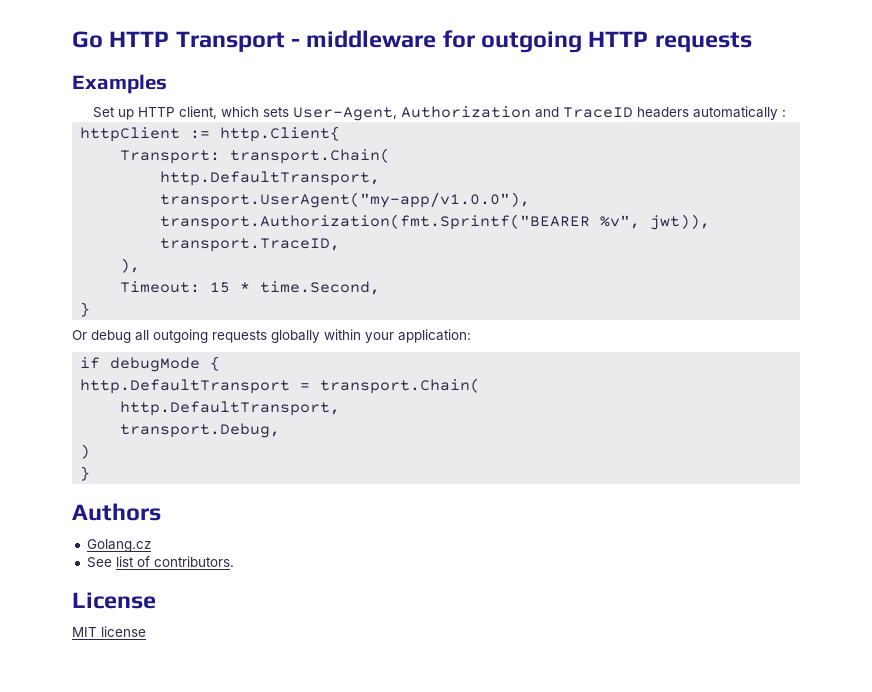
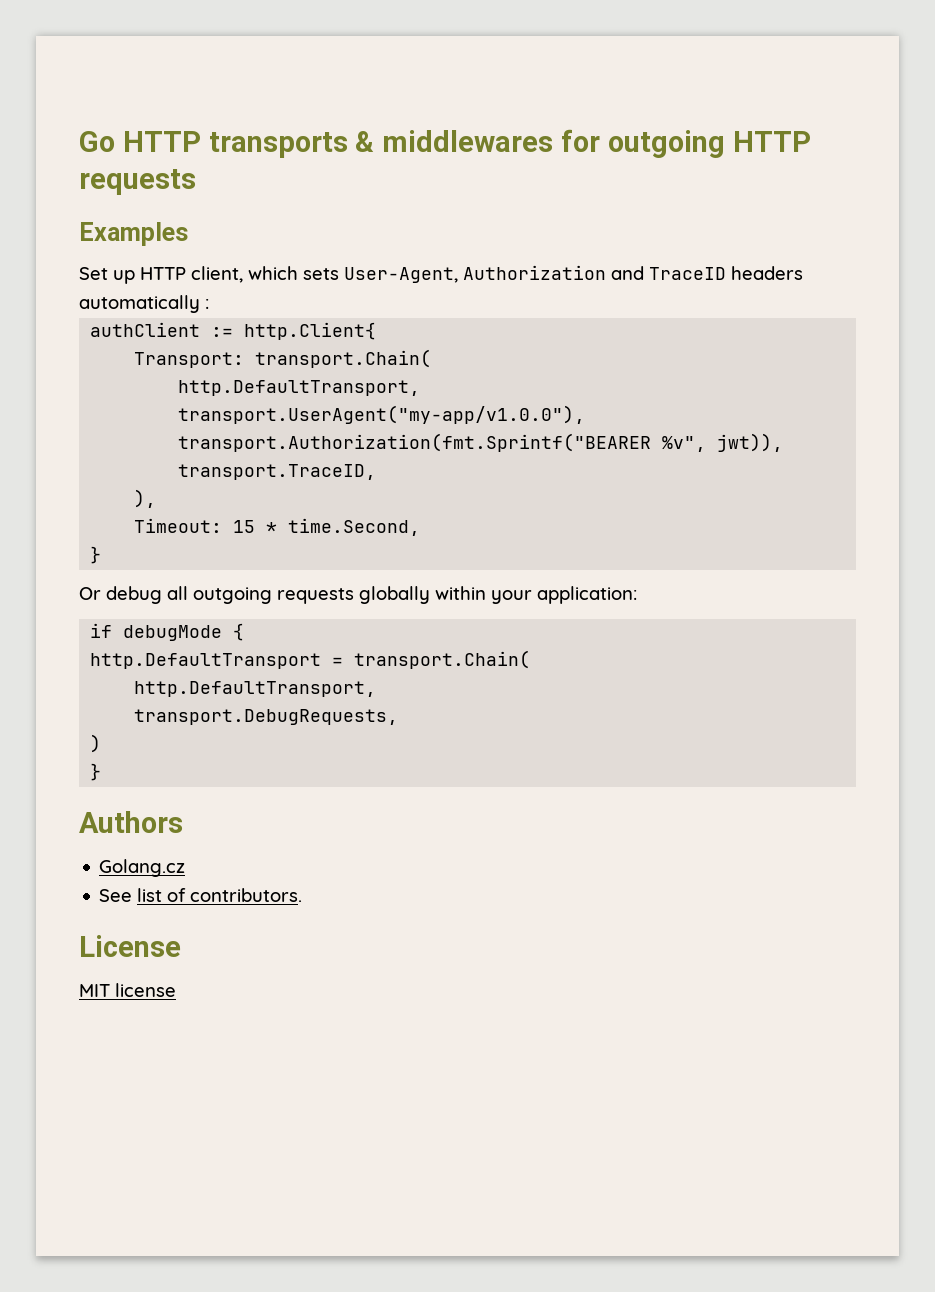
- Go HTTP Transport - middleware for outgoing HTTP requests
+ Go HTTP transports & middlewares for outgoing HTTP requests
- httpClient := http.Client{
+ authClient := http.Client{
- transport.Debug,
+ transport.DebugRequests,

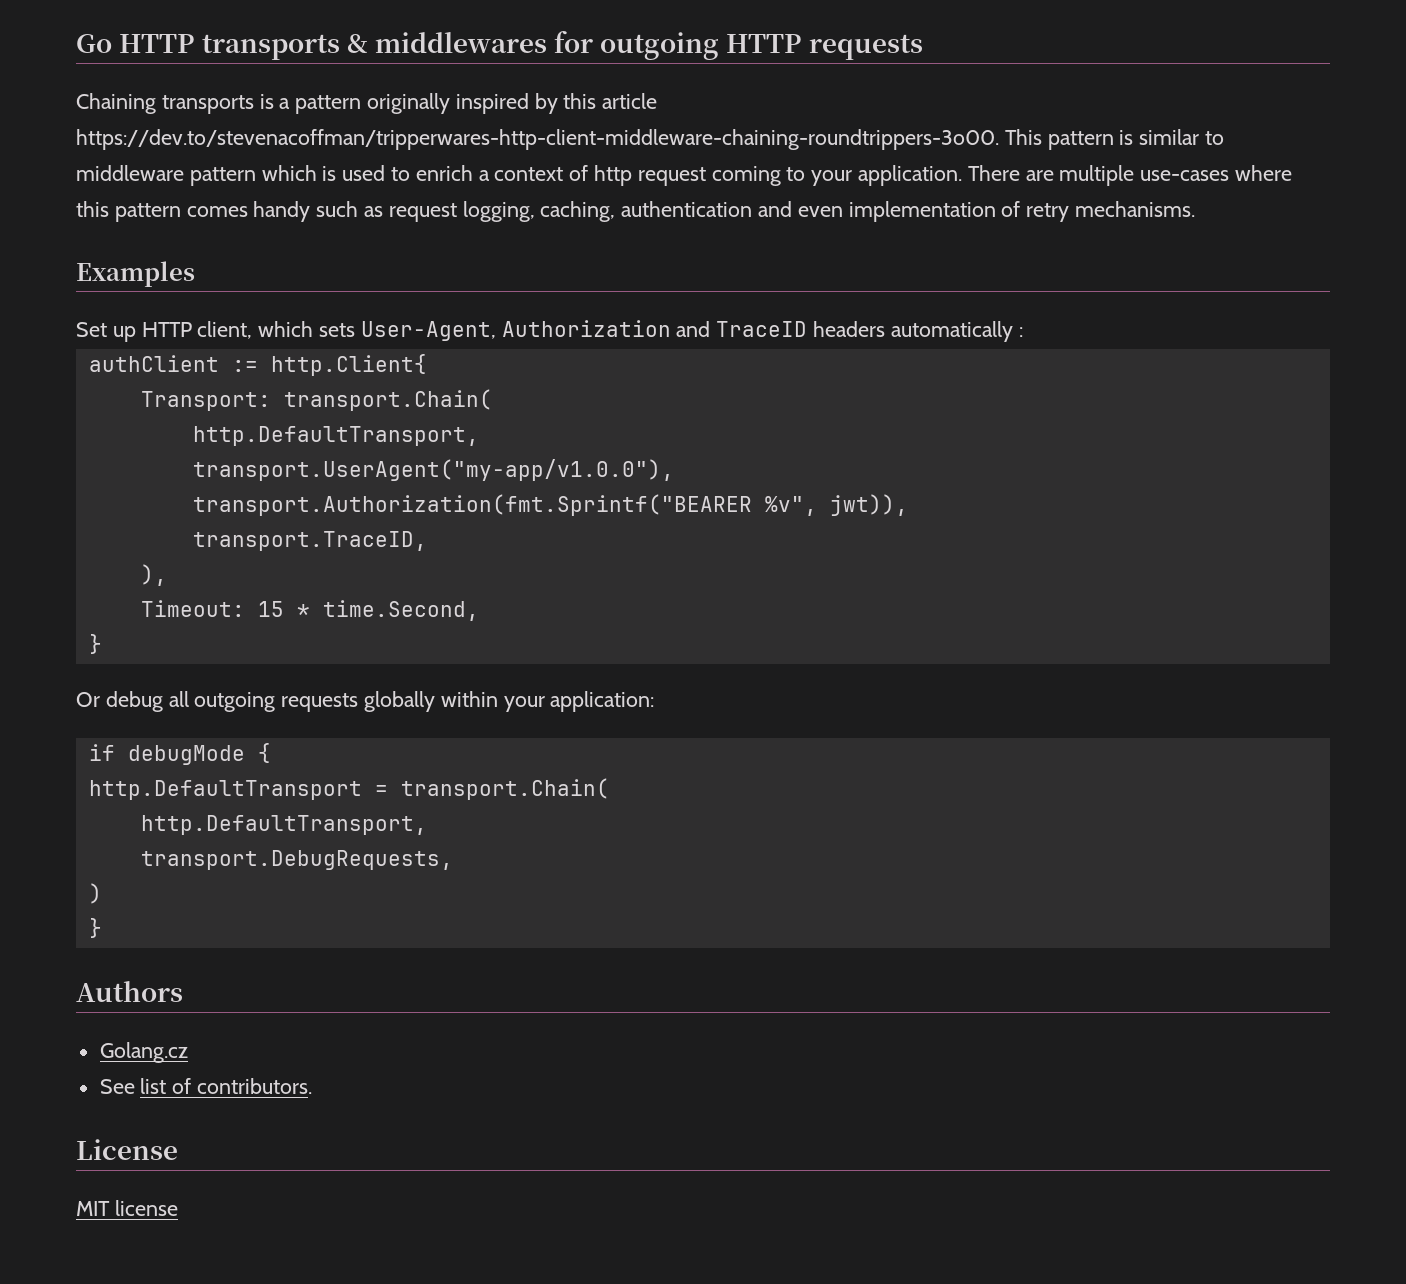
+ Chaining transports is a pattern originally inspired by this article https://dev.to/stevenacoffman/tripperwares-http-client-middleware-chaining-roundtrippers-3o00. This pattern is similar to middleware pattern which is used to enrich a context of http request coming to your application. There are multiple use-cases where this pattern comes handy such as request logging, caching, authentication and even implementation of retry mechanisms.

